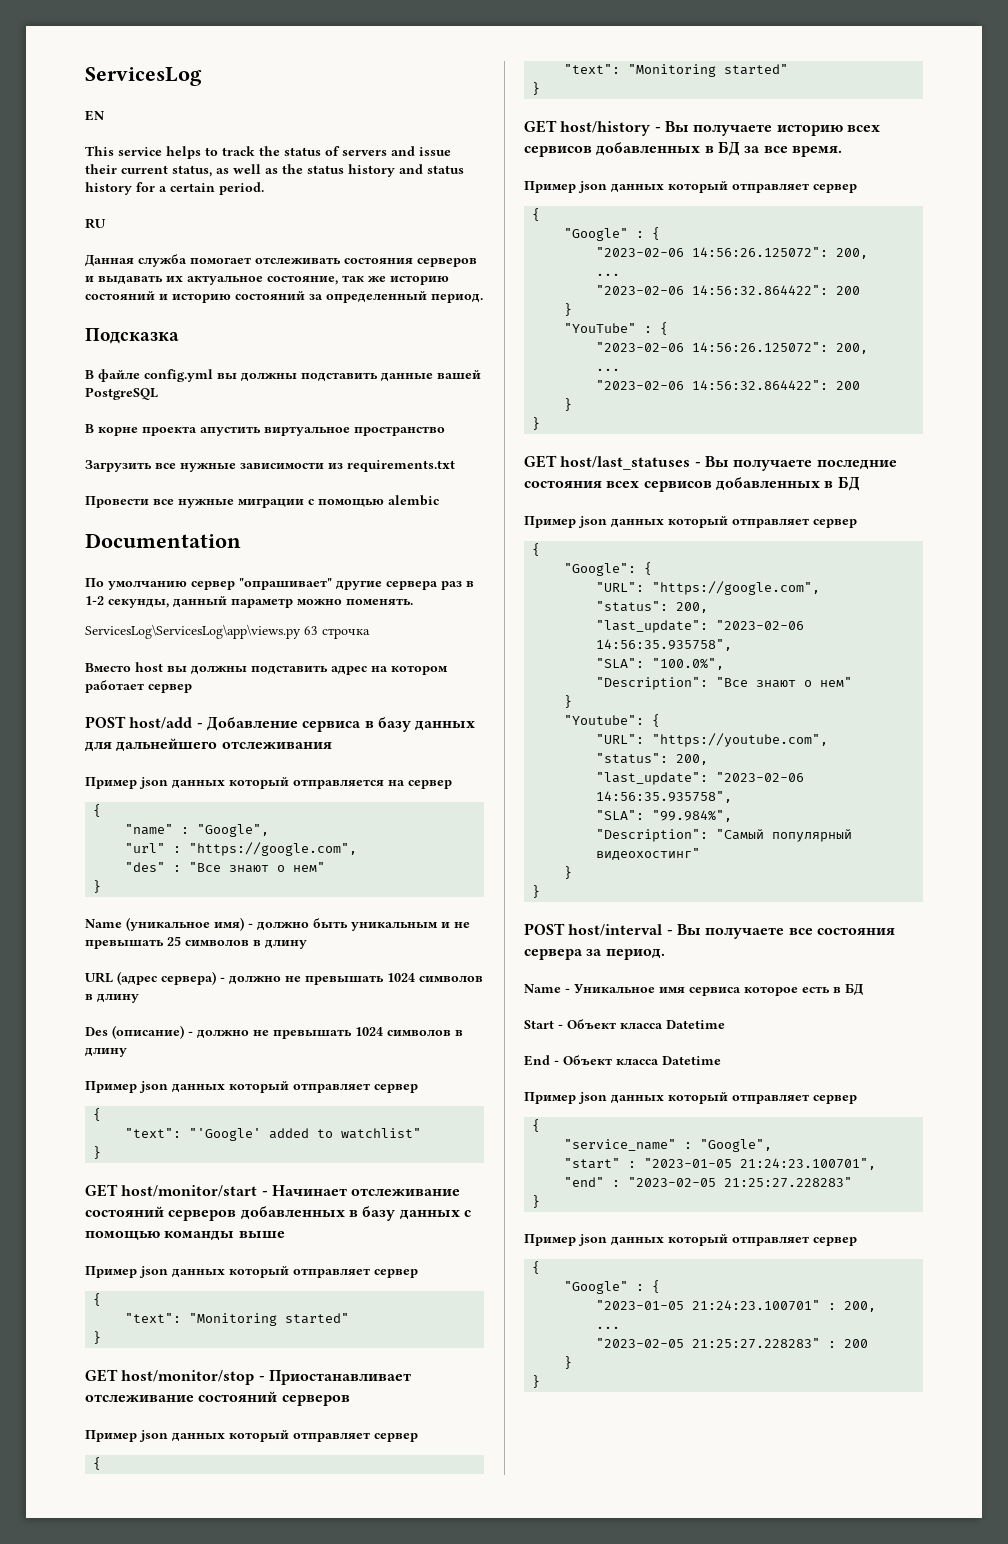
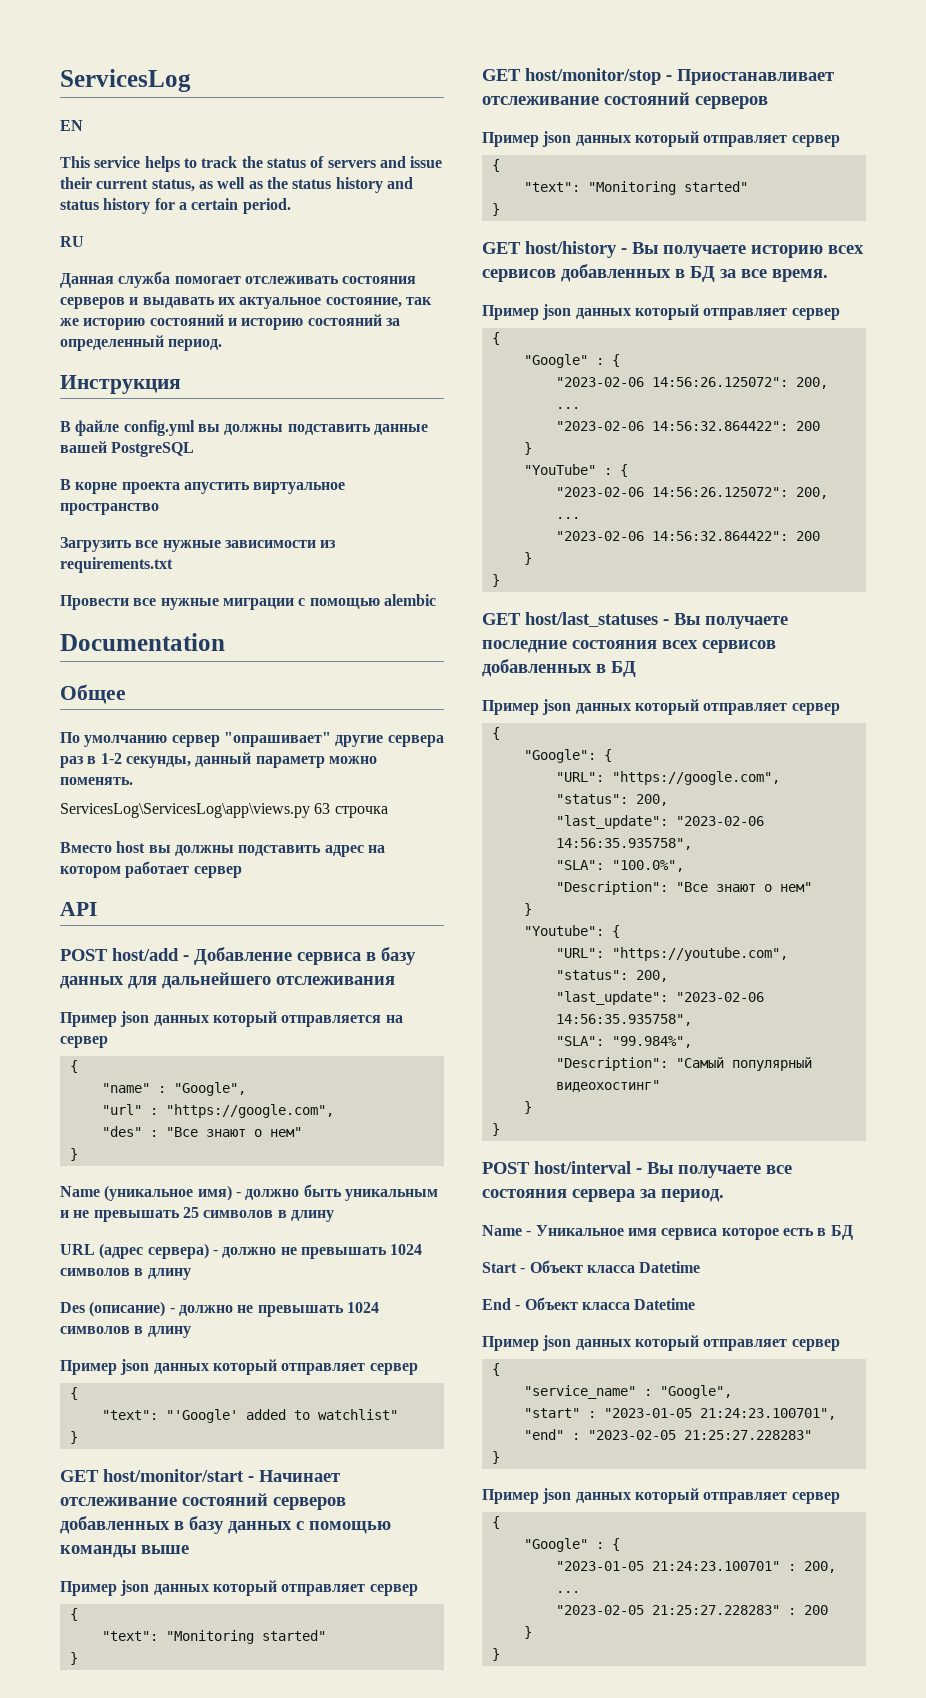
- Подсказка
+ Инструкция
+ Общее
+ API

